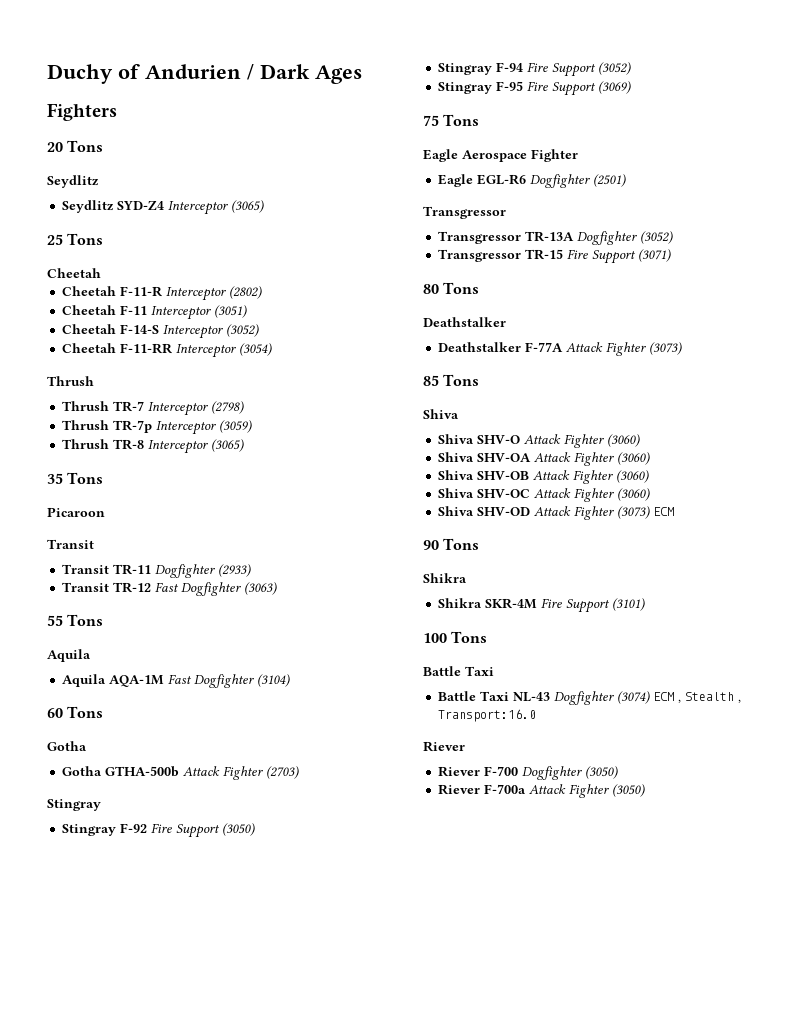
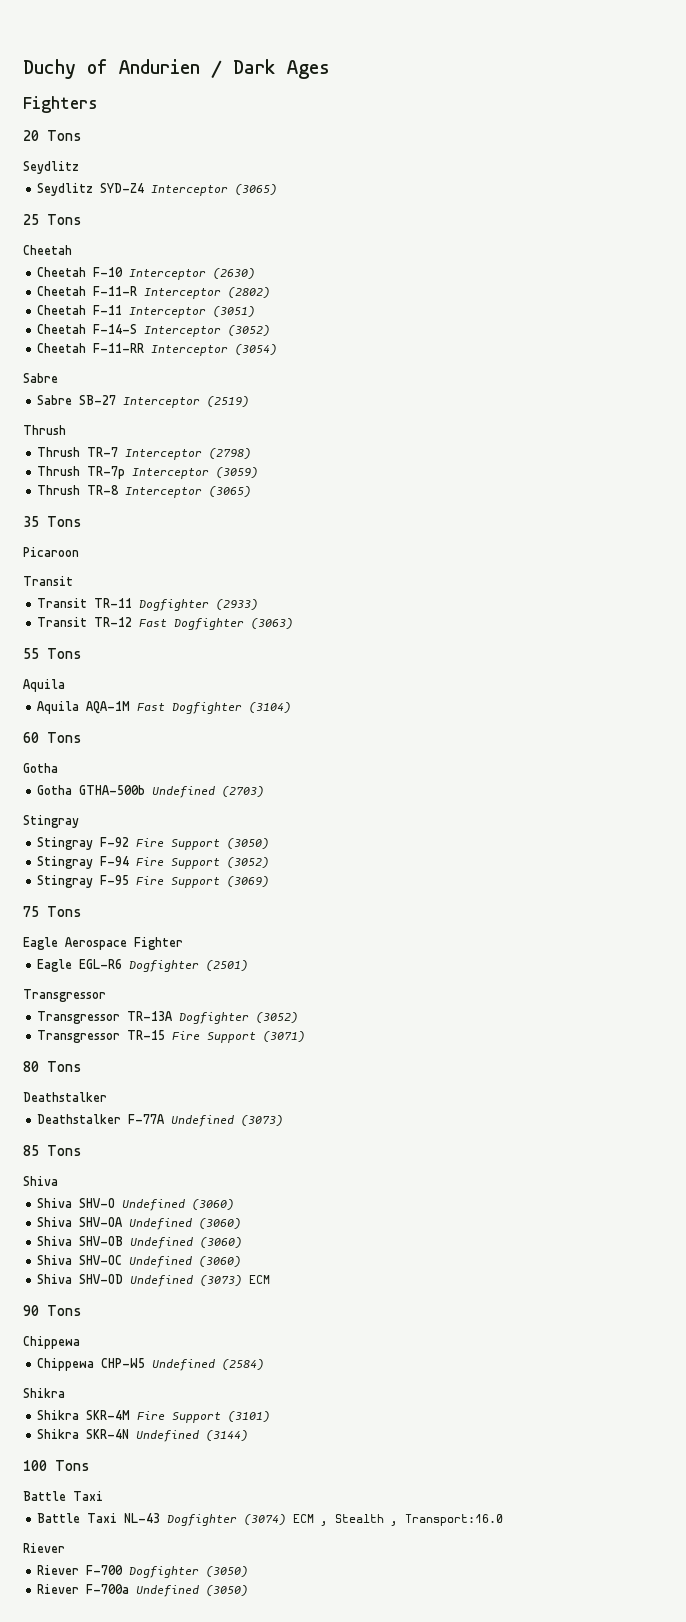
+ Cheetah F-10 Interceptor (2630)
  Cheetah F-11-RR Interceptor (3054)
+ Sabre
+ Sabre SB-27 Interceptor (2519)
- Gotha GTHA-500b Attack Fighter (2703)
+ Gotha GTHA-500b Undefined (2703)
- Deathstalker F-77A Attack Fighter (3073)
+ Deathstalker F-77A Undefined (3073)
- Shiva SHV-O Attack Fighter (3060)
+ Shiva SHV-O Undefined (3060)
- Shiva SHV-OA Attack Fighter (3060)
+ Shiva SHV-OA Undefined (3060)
- Shiva SHV-OB Attack Fighter (3060)
+ Shiva SHV-OB Undefined (3060)
- Shiva SHV-OC Attack Fighter (3060)
+ Shiva SHV-OC Undefined (3060)
- Shiva SHV-OD Attack Fighter (3073) ECM
+ Shiva SHV-OD Undefined (3073) ECM
  90 Tons
+ Chippewa
+ Chippewa CHP-W5 Undefined (2584)
+ Shikra SKR-4N Undefined (3144)
- Riever F-700a Attack Fighter (3050)
+ Riever F-700a Undefined (3050)

